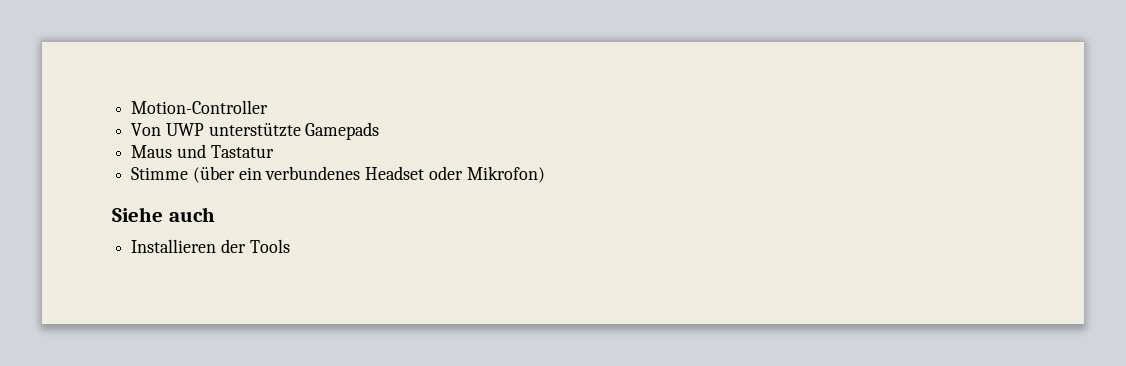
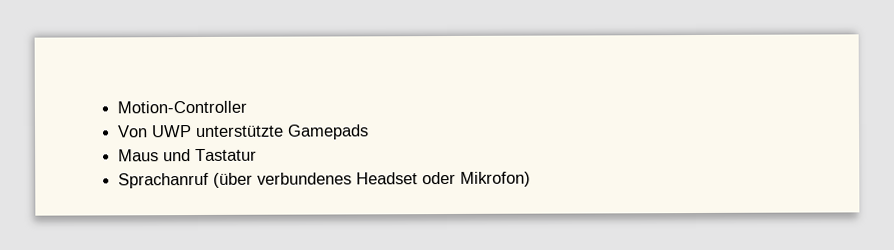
- Stimme (über ein verbundenes Headset oder Mikrofon)
+ Sprachanruf (über verbundenes Headset oder Mikrofon)
- Siehe auch
- Installieren der Tools

